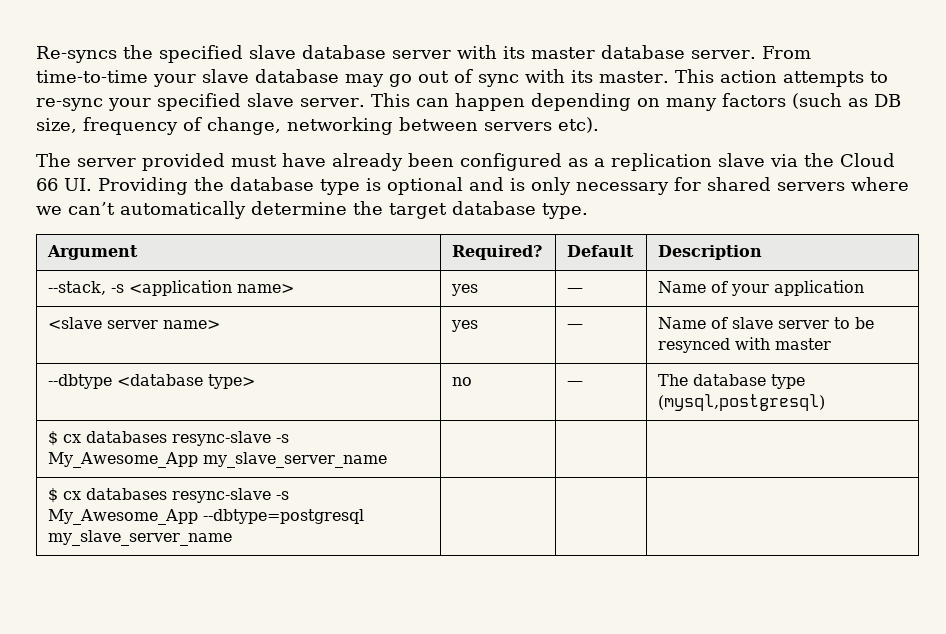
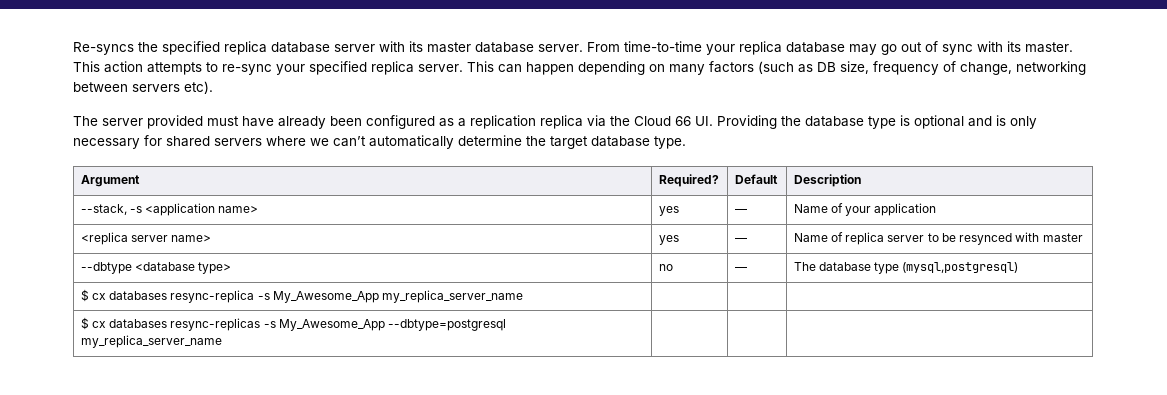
- Re-syncs the specified slave database server with its master database server.
+ Re-syncs the specified replica database server with its master database server.
- From time-to-time your slave database may go out of sync with its master.
+ From time-to-time your replica database may go out of sync with its master.
- This action attempts to re-sync your specified slave server.
+ This action attempts to re-sync your specified replica server.
- The server provided must have already been configured as a replication slave via the Cloud 66 UI. Providing the database type is optional and is only necessary for shared servers where we can’t automatically determine the target database type.
+ The server provided must have already been configured as a replication replica via the Cloud 66 UI. Providing the database type is optional and is only necessary for shared servers where we can’t automatically determine the target database type.
- <slave server name> | yes | — | Name of slave server to be resynced with master
+ <replica server name> | yes | — | Name of replica server to be resynced with master
- $ cx databases resync-slave -s My_Awesome_App my_slave_server_name | | |
- $ cx databases resync-slave -s My_Awesome_App --dbtype=postgresql my_slave_server_name | | |
+ $ cx databases resync-replica -s My_Awesome_App my_replica_server_name | | |
+ $ cx databases resync-replicas -s My_Awesome_App --dbtype=postgresql my_replica_server_name | | |

